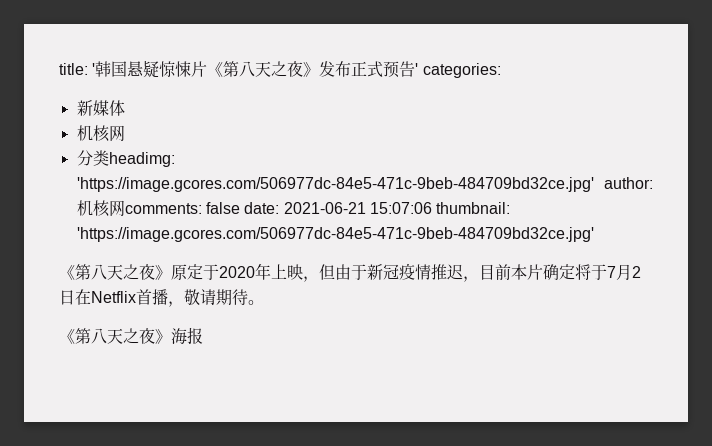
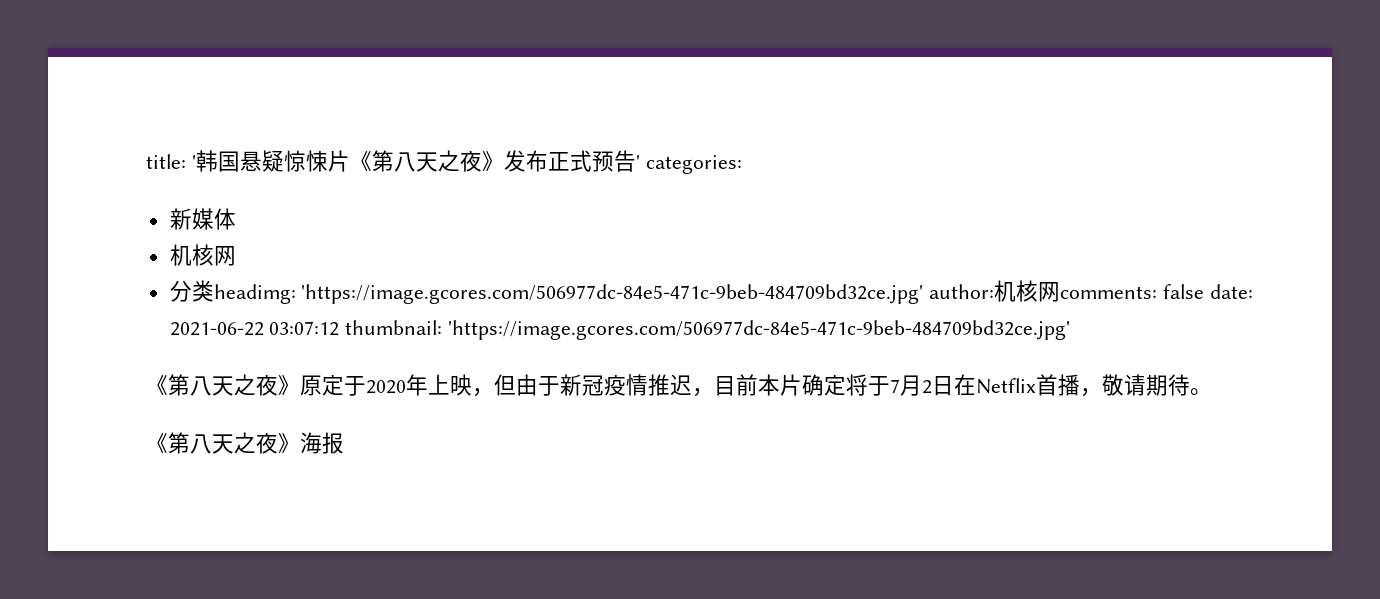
- 分类headimg: 'https://image.gcores.com/506977dc-84e5-471c-9beb-484709bd32ce.jpg' author:机核网comments: false date: 2021-06-21 15:07:06 thumbnail: 'https://image.gcores.com/506977dc-84e5-471c-9beb-484709bd32ce.jpg'
+ 分类headimg: 'https://image.gcores.com/506977dc-84e5-471c-9beb-484709bd32ce.jpg' author:机核网comments: false date: 2021-06-22 03:07:12 thumbnail: 'https://image.gcores.com/506977dc-84e5-471c-9beb-484709bd32ce.jpg'

